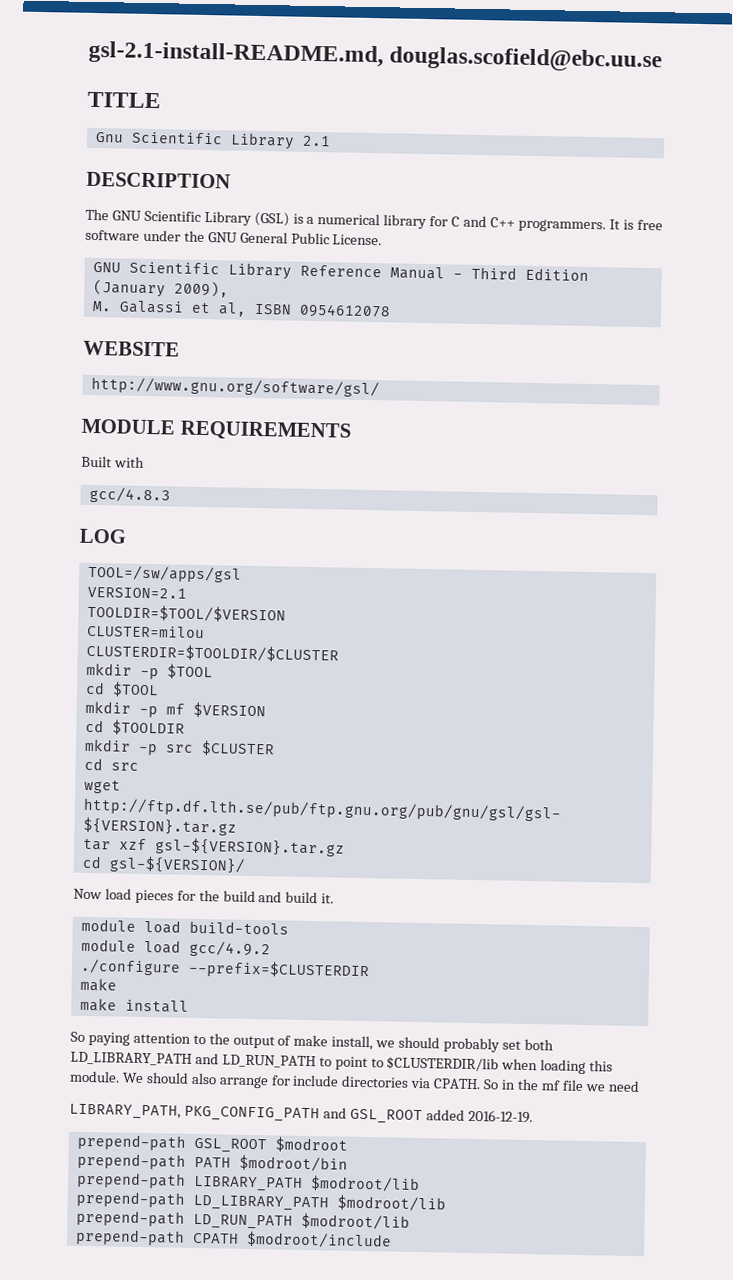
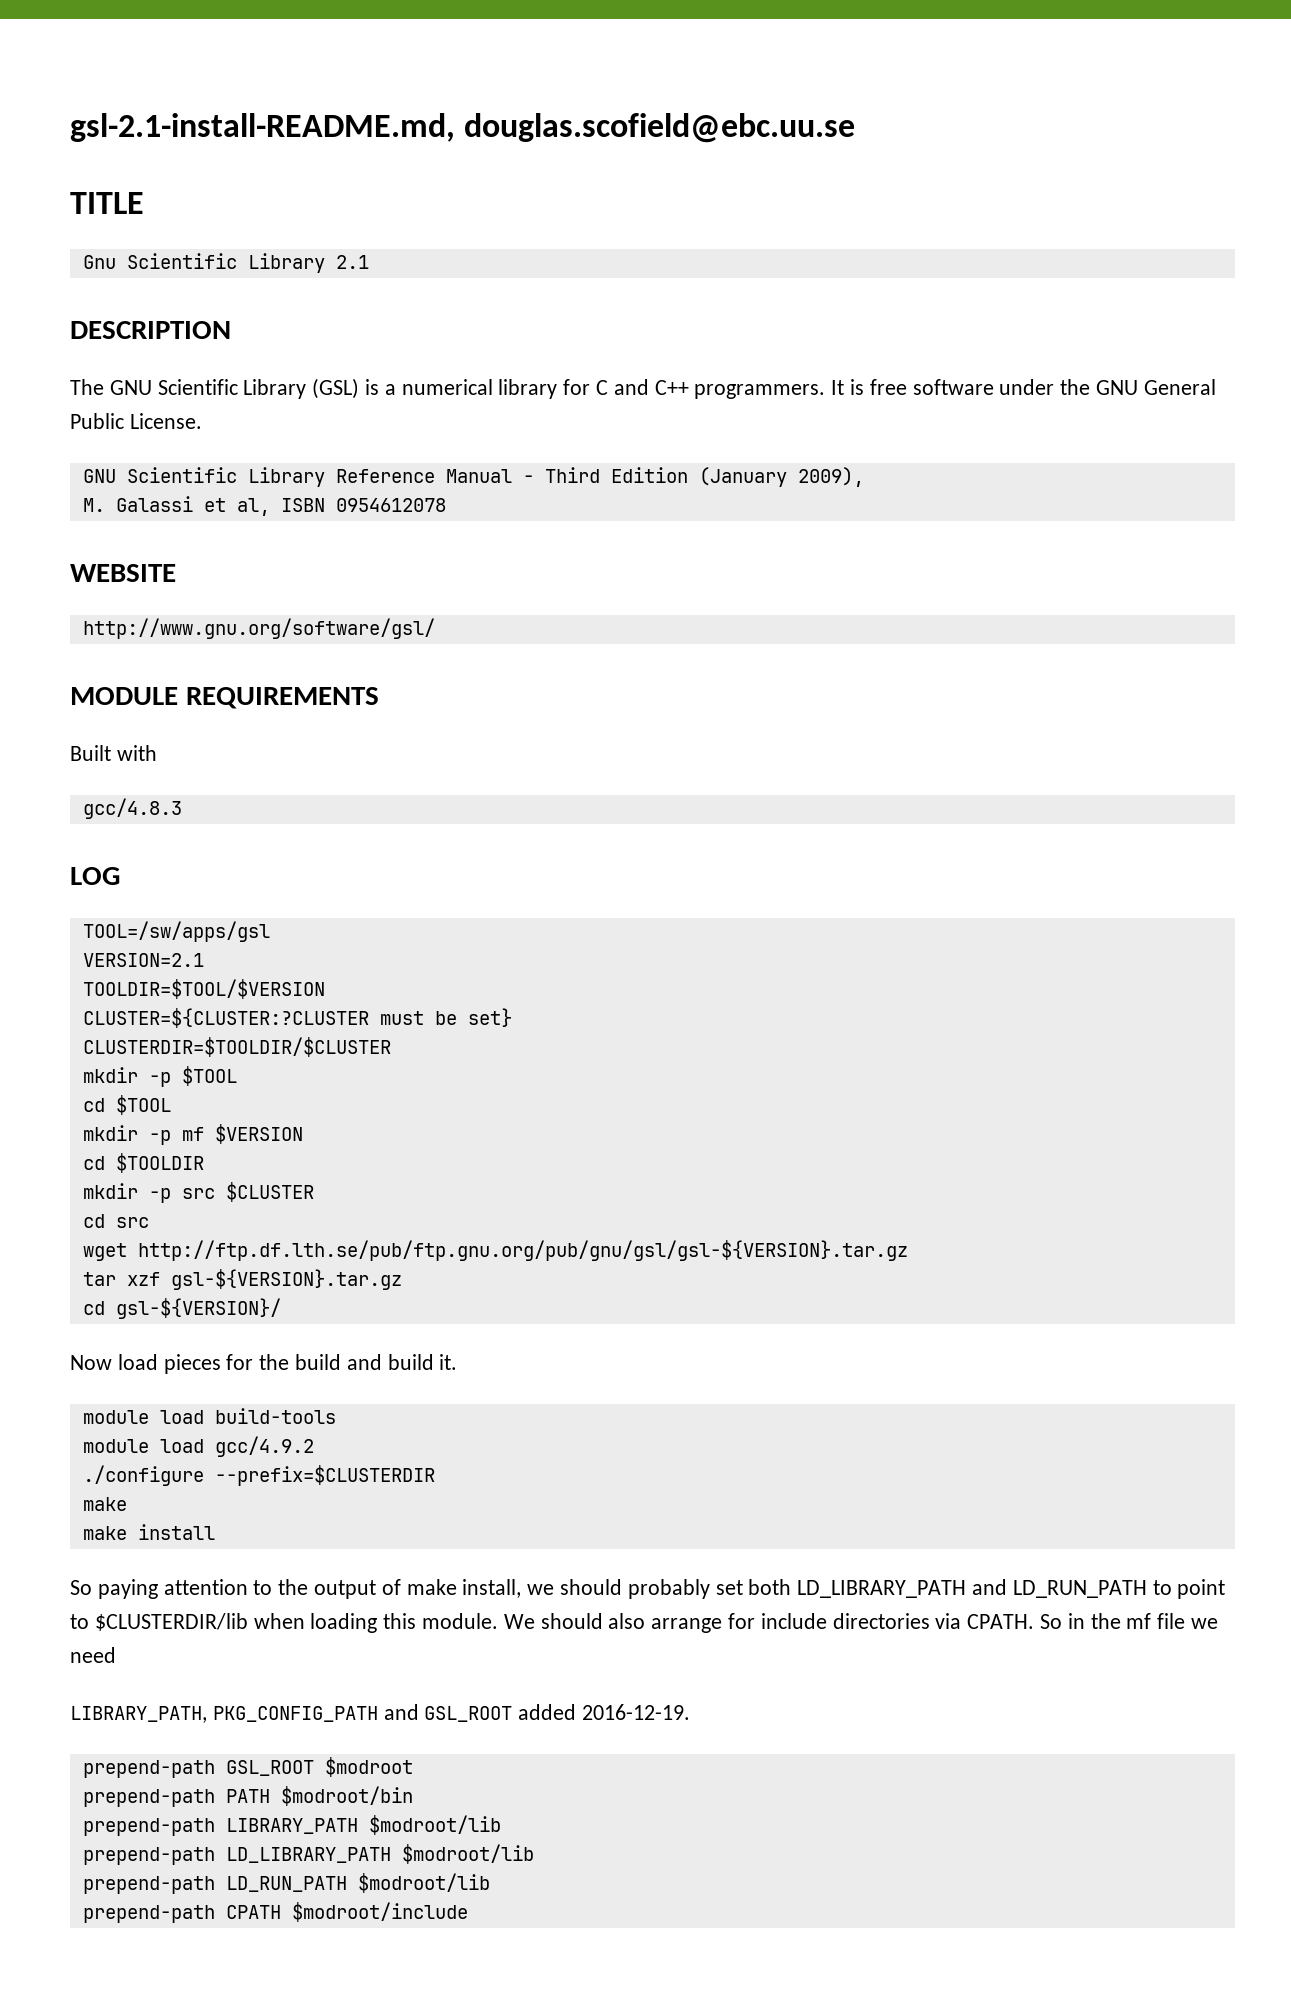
- CLUSTER=milou
+ CLUSTER=${CLUSTER:?CLUSTER must be set}

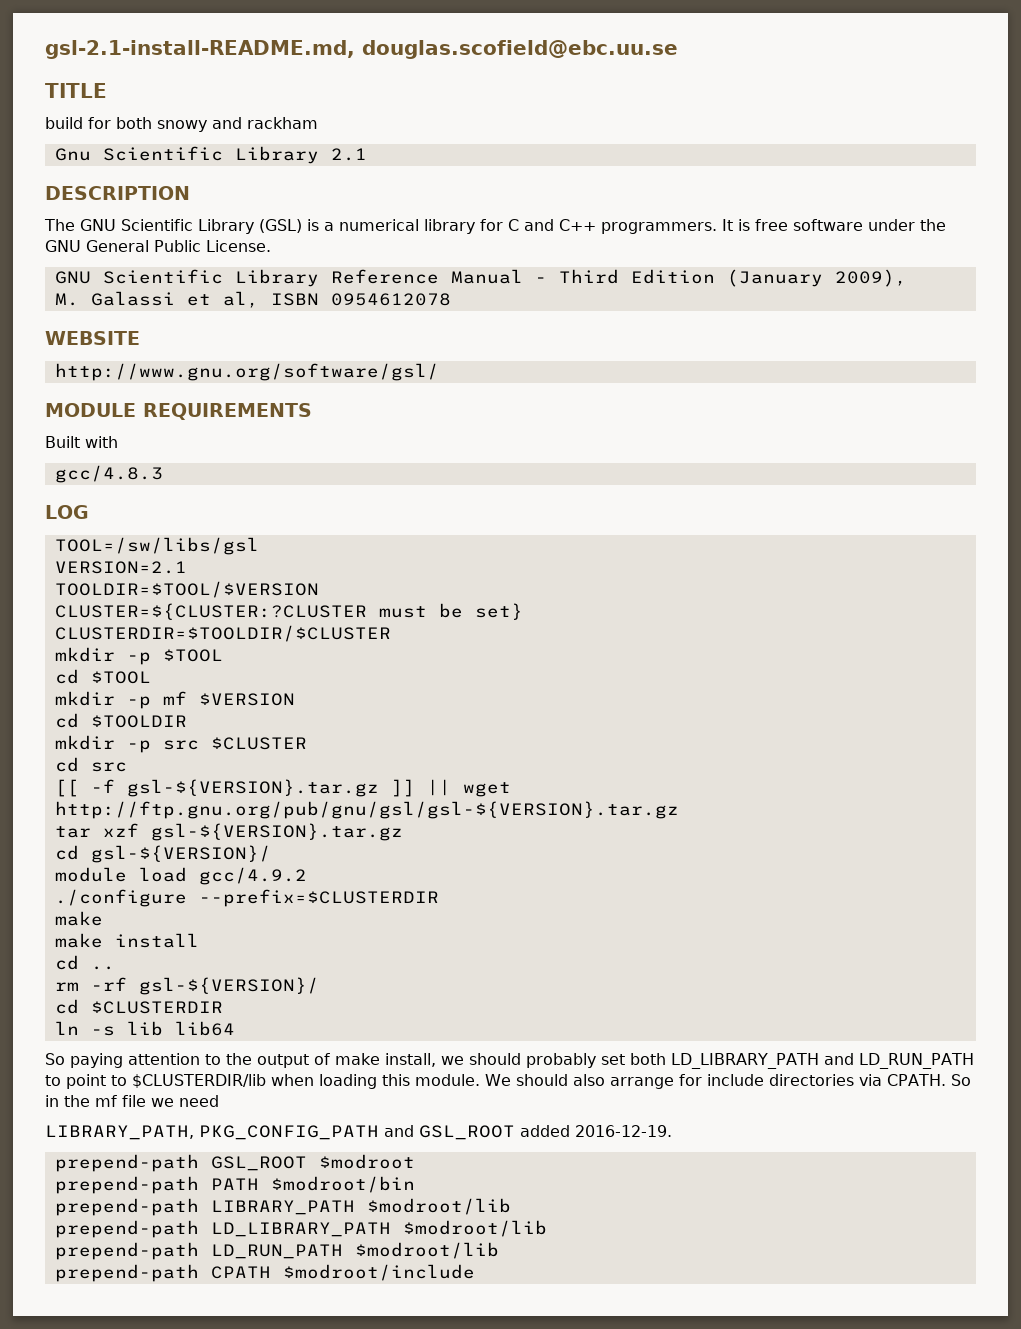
+ build for both snowy and rackham
- TOOL=/sw/apps/gsl
+ TOOL=/sw/libs/gsl
- wget http://ftp.df.lth.se/pub/ftp.gnu.org/pub/gnu/gsl/gsl-${VERSION}.tar.gz
+ [[ -f gsl-${VERSION}.tar.gz ]] || wget http://ftp.gnu.org/pub/gnu/gsl/gsl-${VERSION}.tar.gz
- Now load pieces for the build and build it.
- module load build-tools
+ cd ..
+ rm -rf gsl-${VERSION}/
+ cd $CLUSTERDIR
+ ln -s lib lib64

